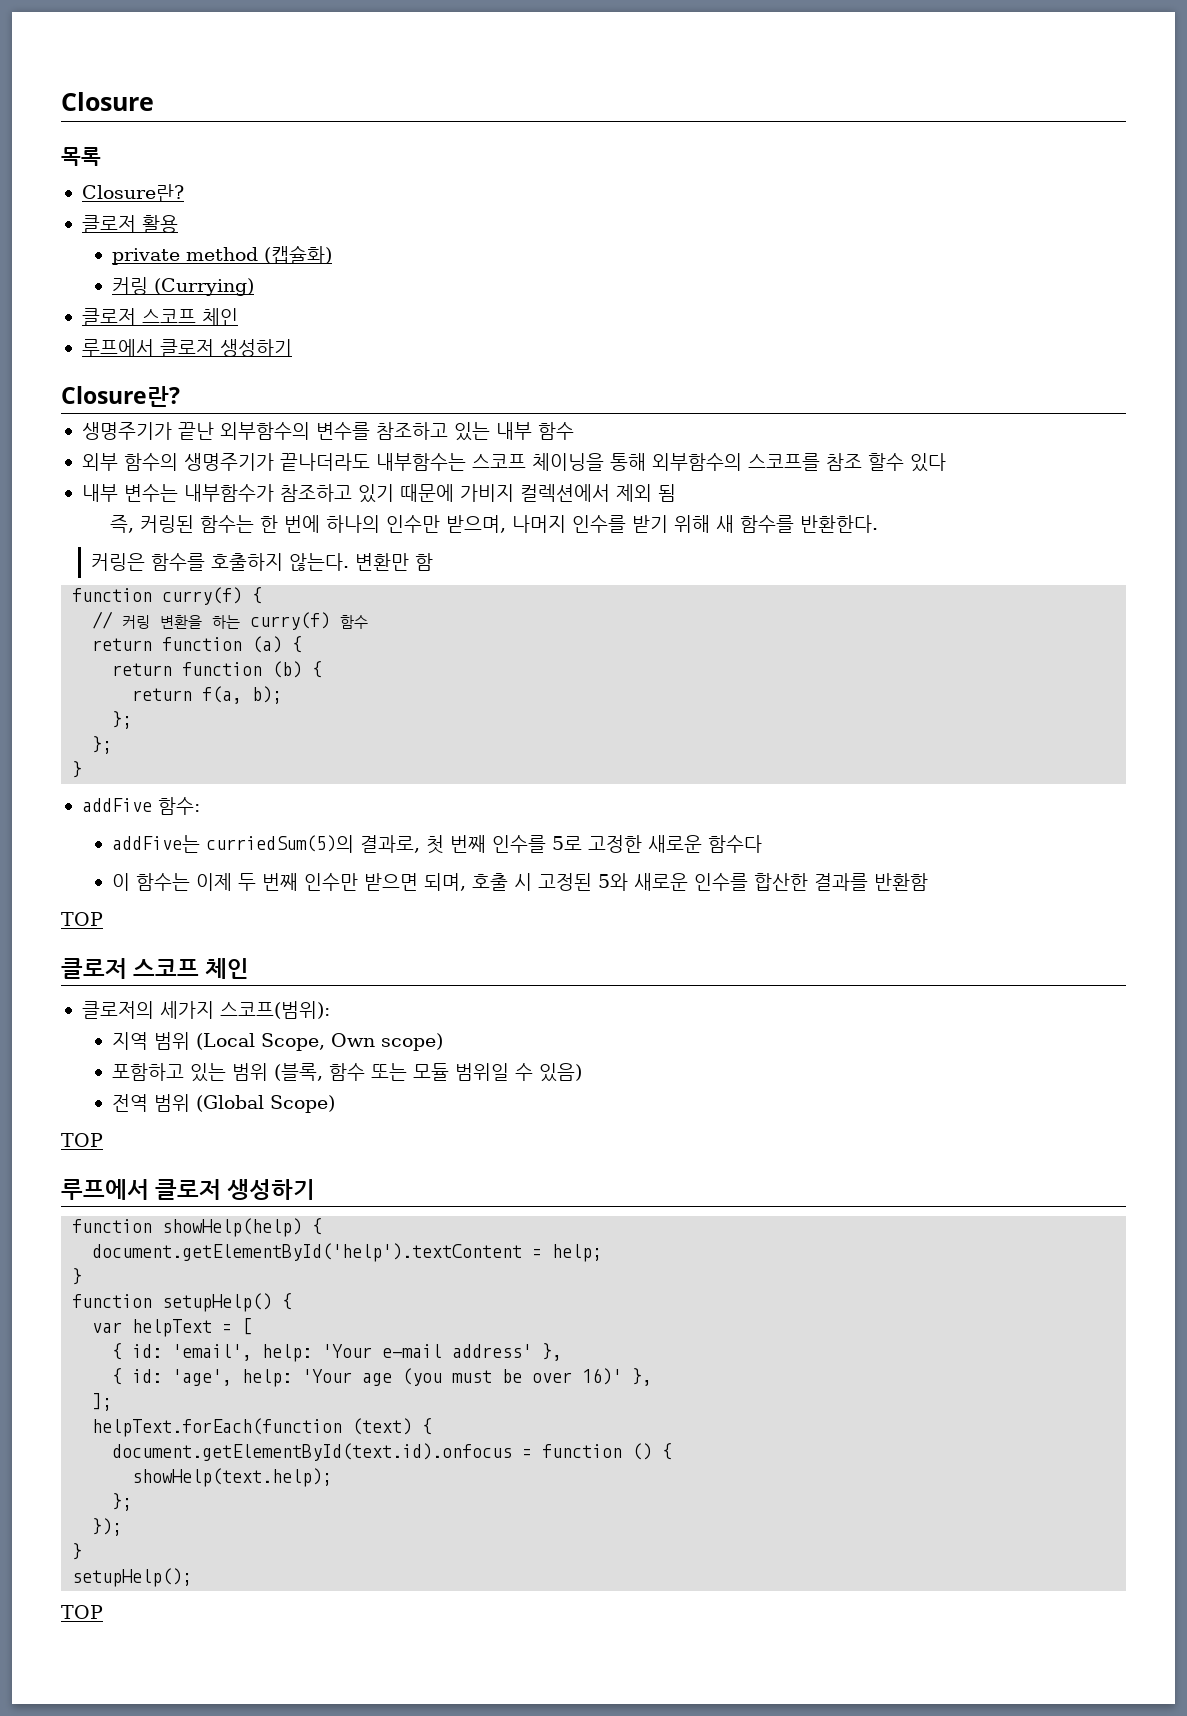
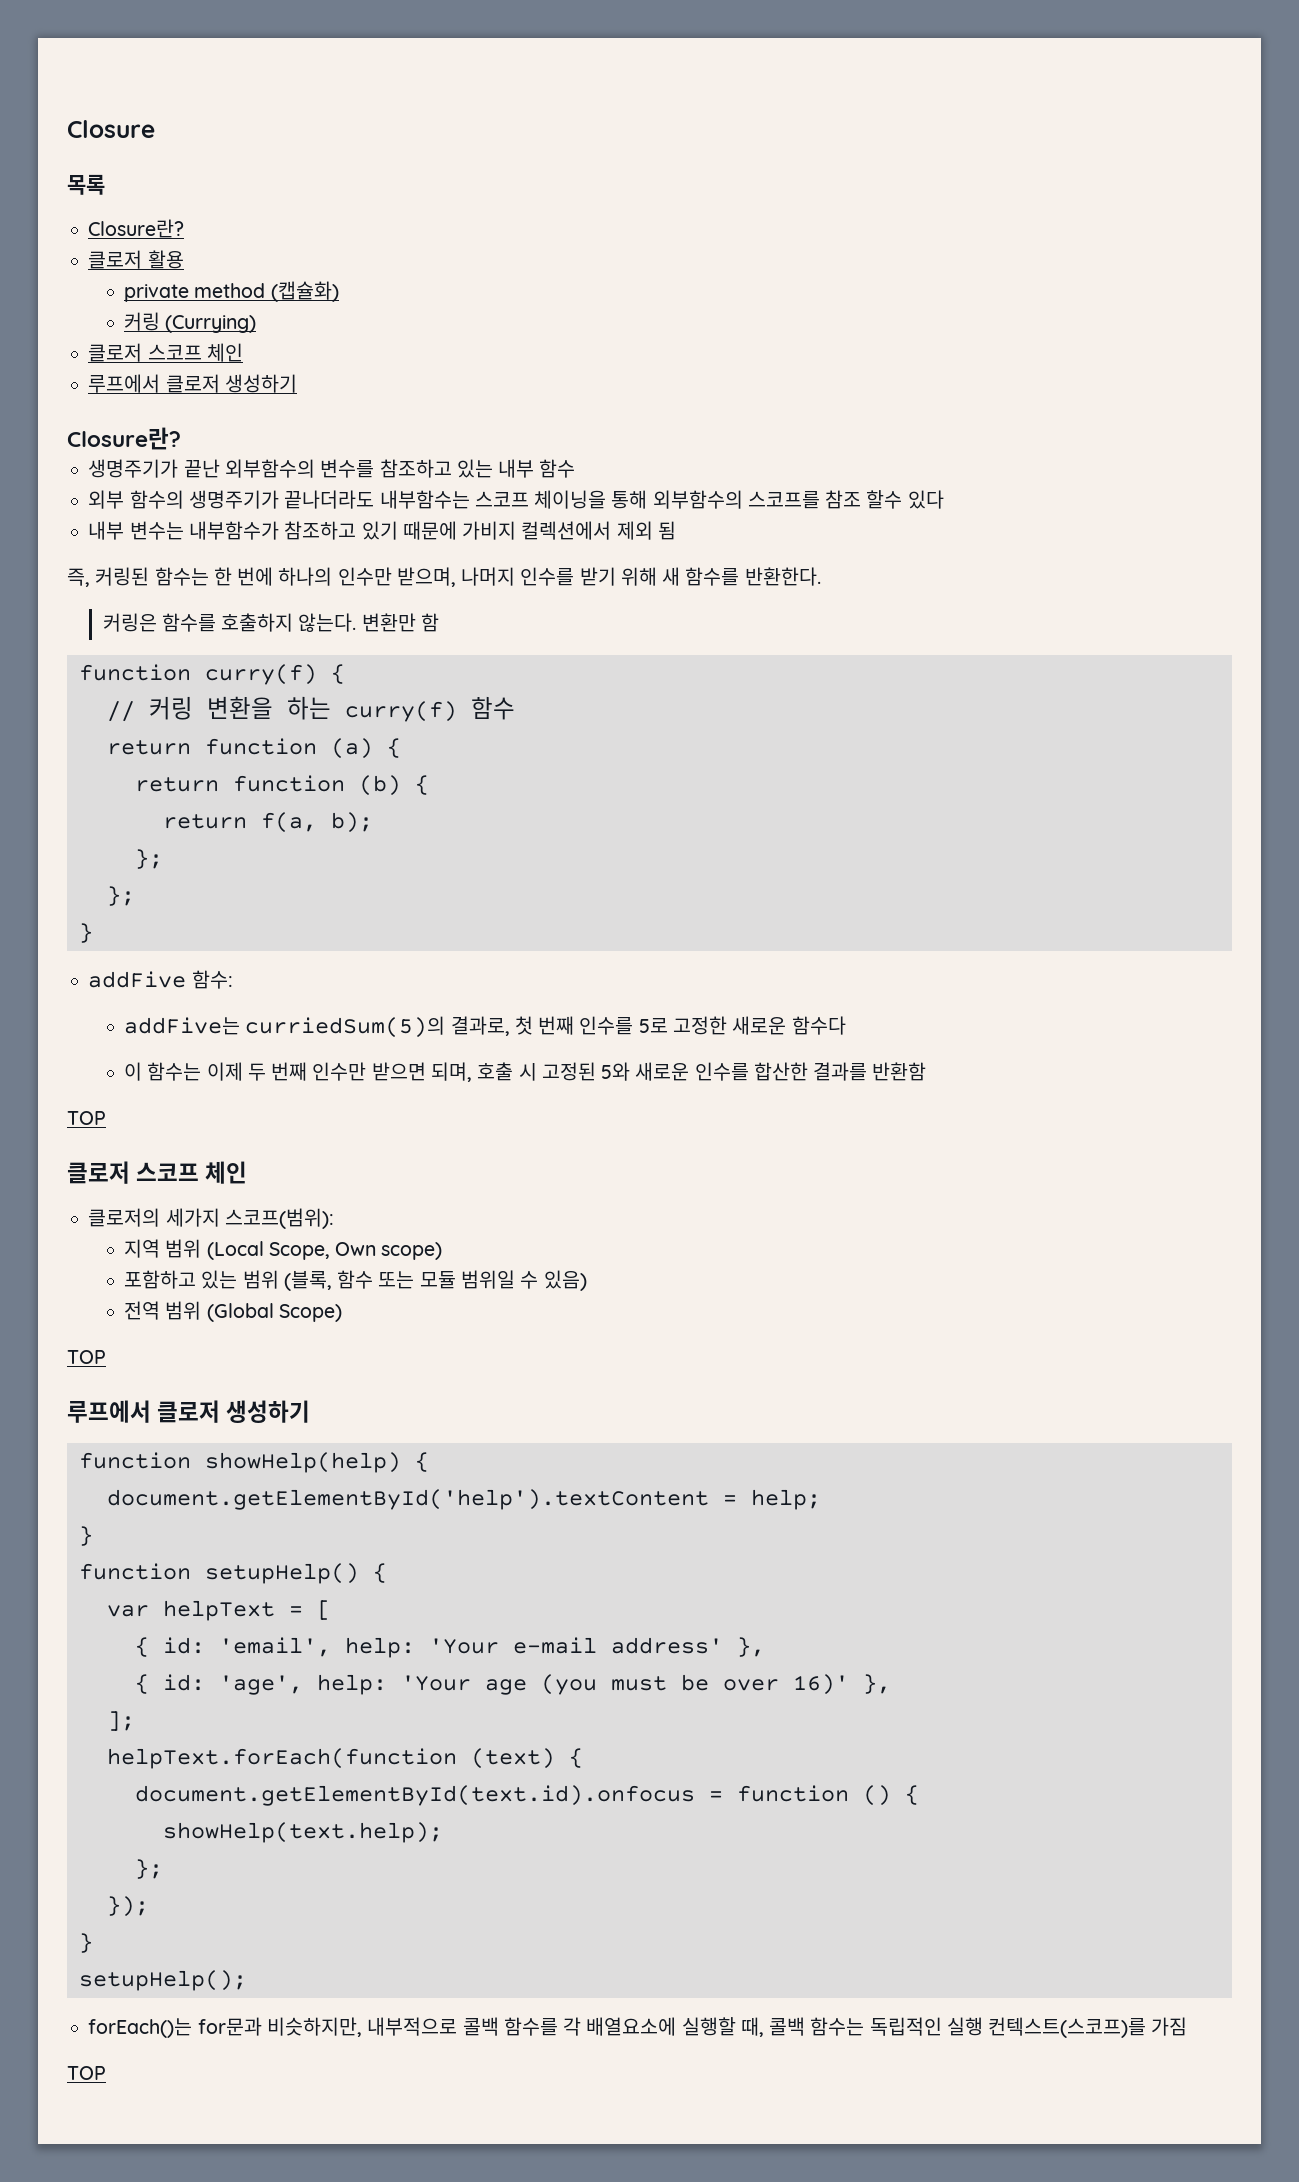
+ forEach()는 for문과 비슷하지만, 내부적으로 콜백 함수를 각 배열요소에 실행할 때, 콜백 함수는 독립적인 실행 컨텍스트(스코프)를 가짐

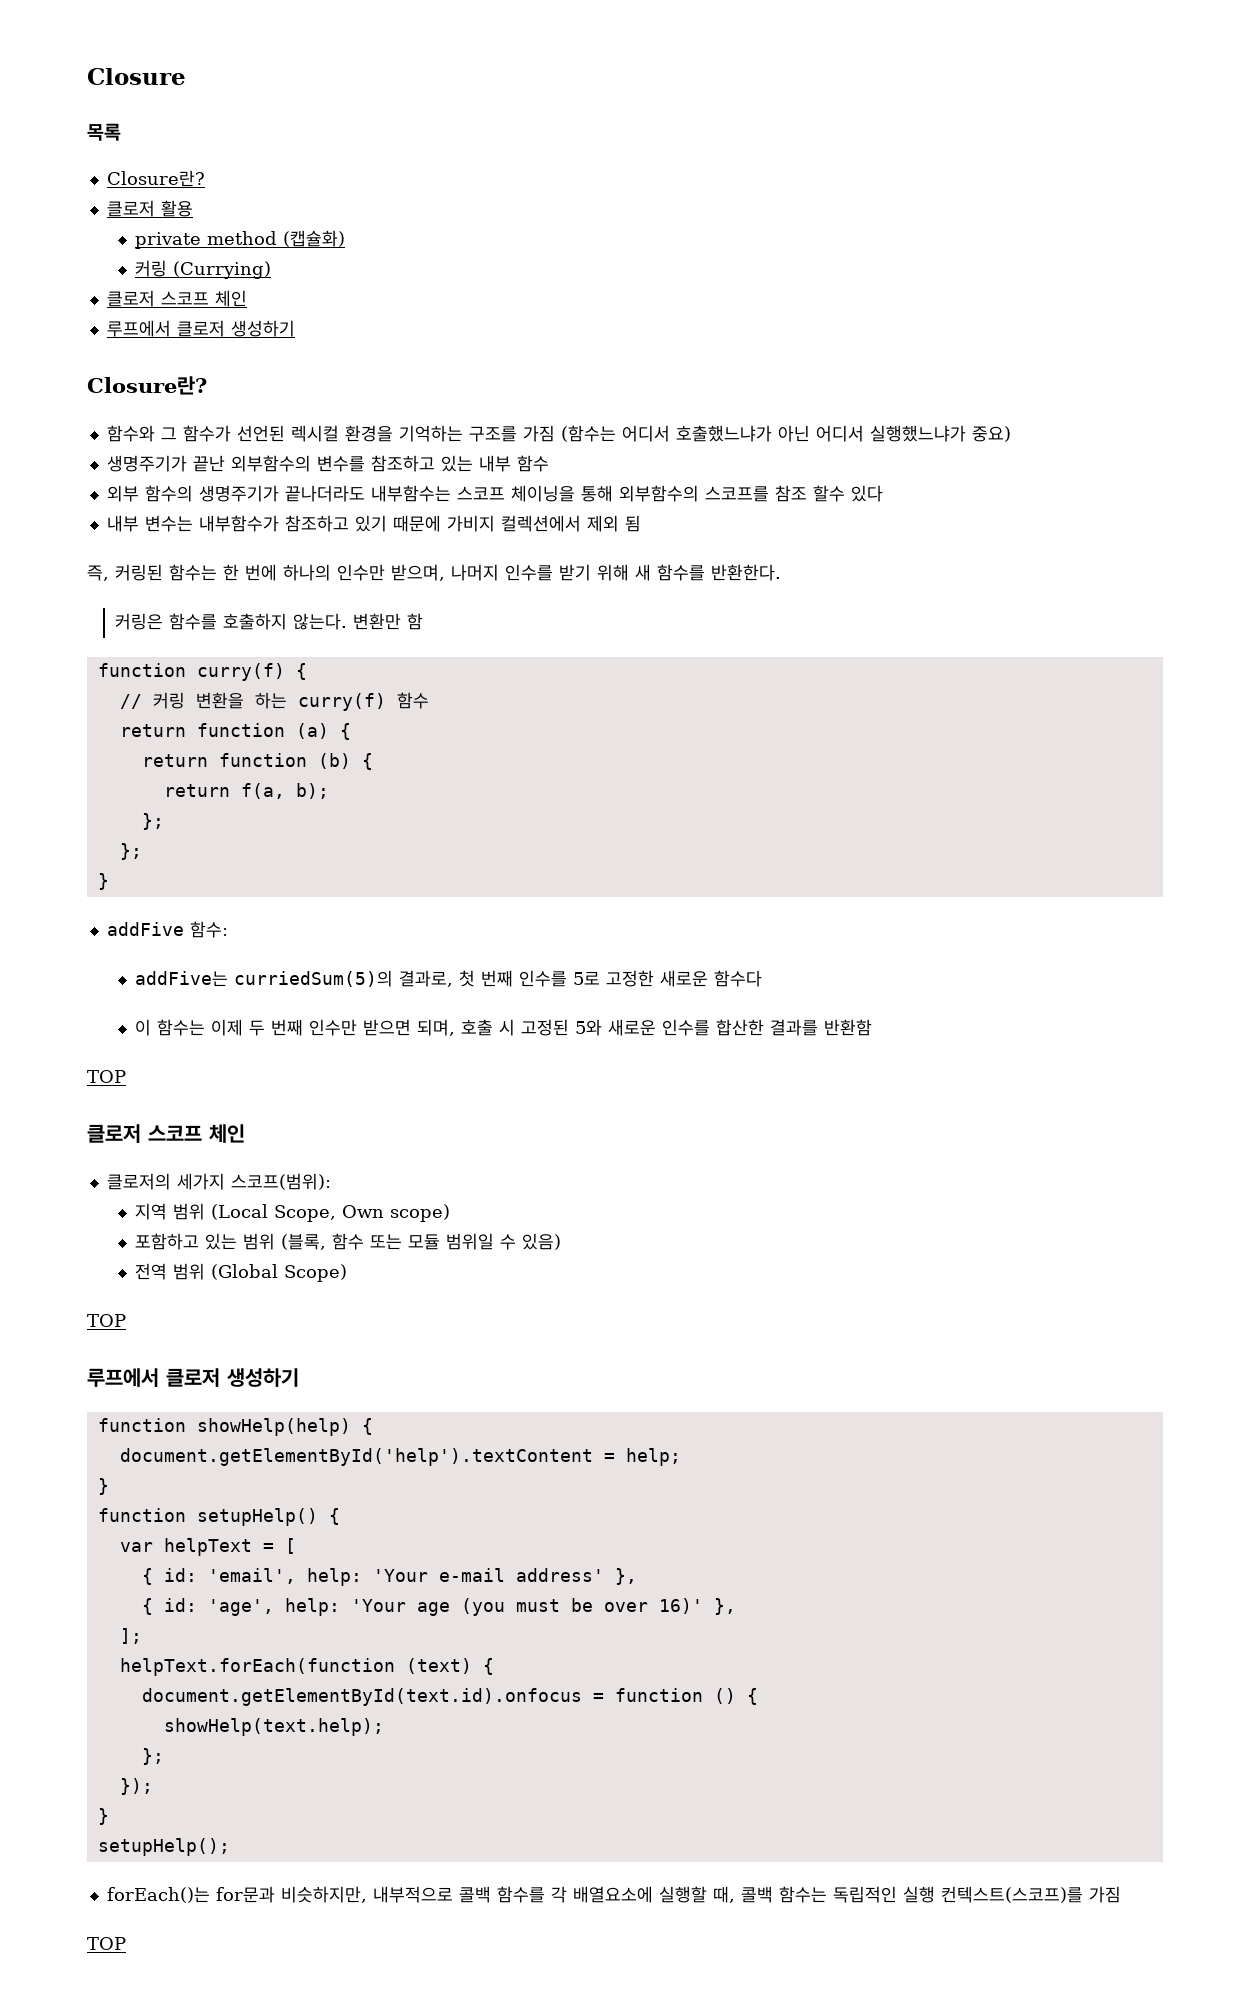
+ 함수와 그 함수가 선언된 렉시컬 환경을 기억하는 구조를 가짐 (함수는 어디서 호출했느냐가 아닌 어디서 실행했느냐가 중요)

